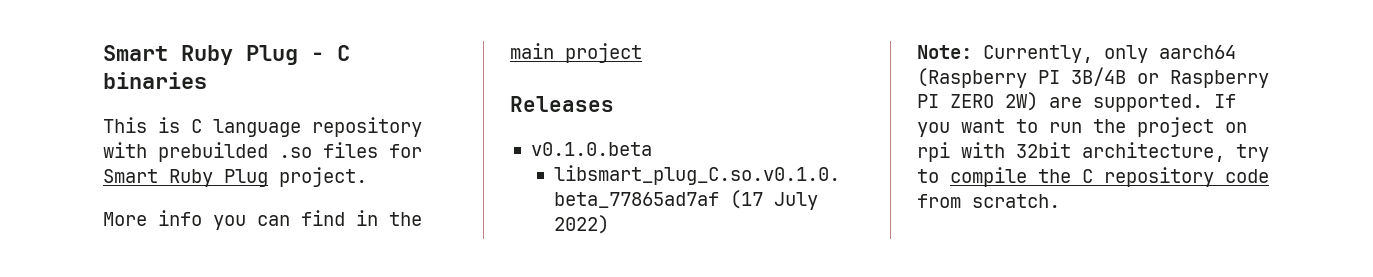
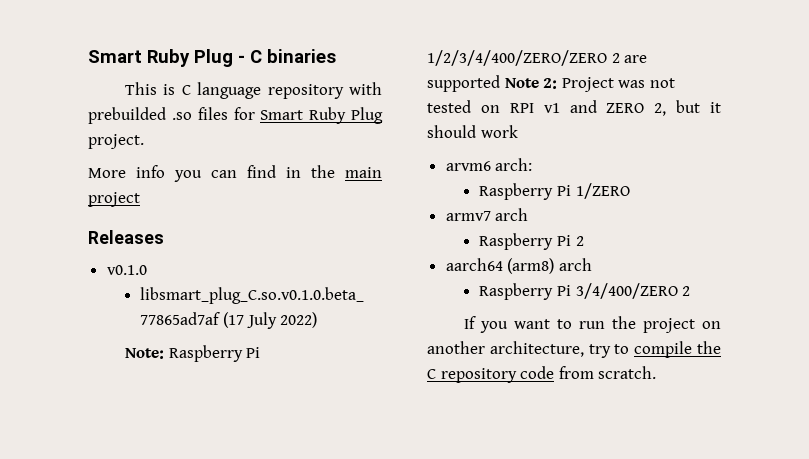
- v0.1.0.beta
+ v0.1.0
- Note: Currently, only aarch64 (Raspberry PI 3B/4B or Raspberry PI ZERO 2W) are supported. If you want to run the project on rpi with 32bit architecture, try to compile the C repository code from scratch.
+ Note: Raspberry Pi 1/2/3/4/400/ZERO/ZERO 2 are supported Note 2: Project was not tested on RPI v1 and ZERO 2, but it should work
+ arvm6 arch:
+ Raspberry Pi 1/ZERO
+ armv7 arch
+ Raspberry Pi 2
+ aarch64 (arm8) arch
+ Raspberry Pi 3/4/400/ZERO 2
+ If you want to run the project on another architecture, try to compile the C repository code from scratch.

